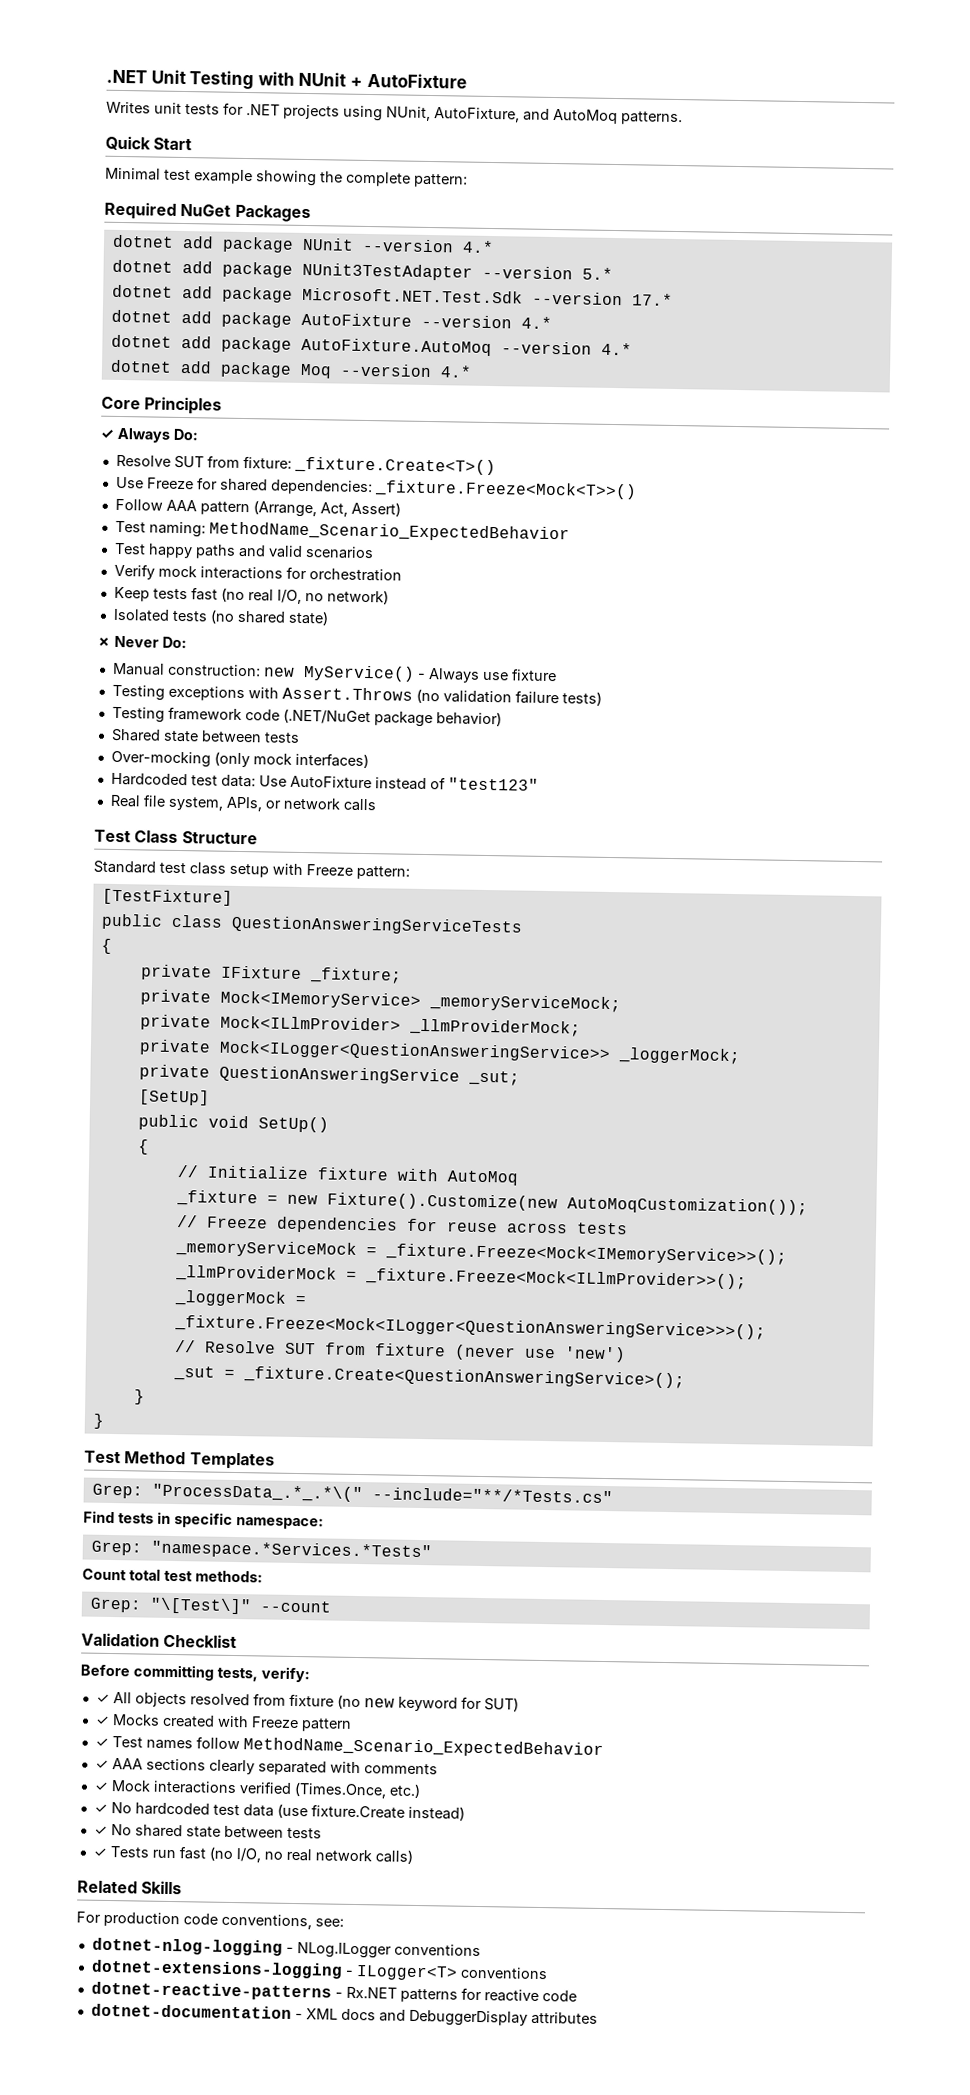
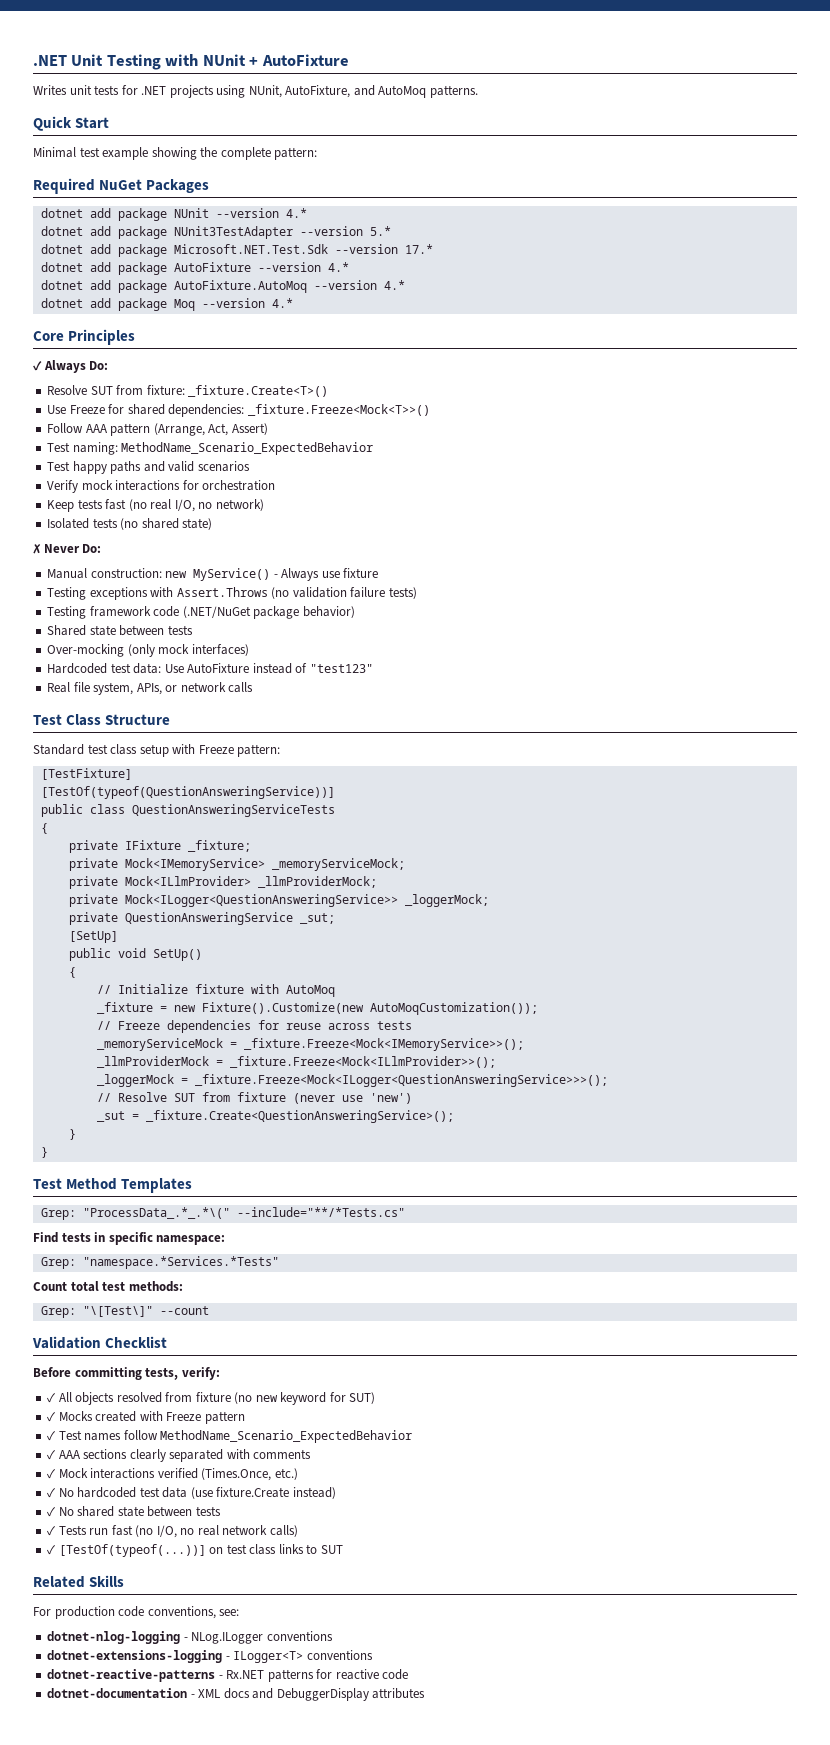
+ [TestOf(typeof(QuestionAnsweringService))]
+ ✓ [TestOf(typeof(...))] on test class links to SUT

